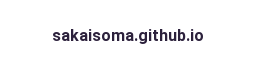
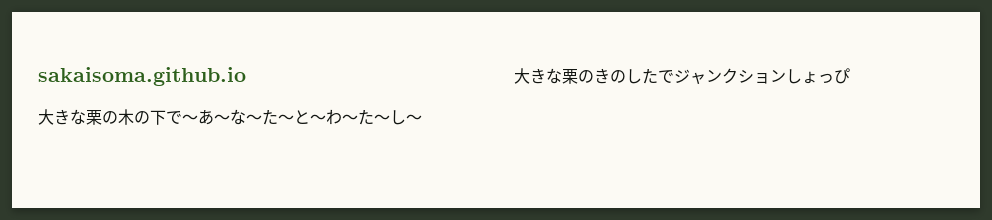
+ 大きな栗の木の下で～あ～な～た～と～わ～た～し～
+ 大きな栗のきのしたでジャンクションしょっぴ

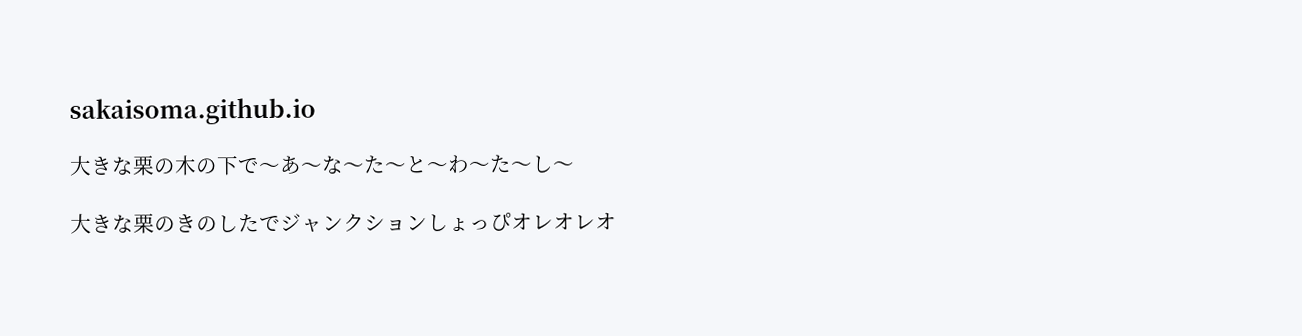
- 大きな栗のきのしたでジャンクションしょっぴ
+ 大きな栗のきのしたでジャンクションしょっぴオレオレオ

